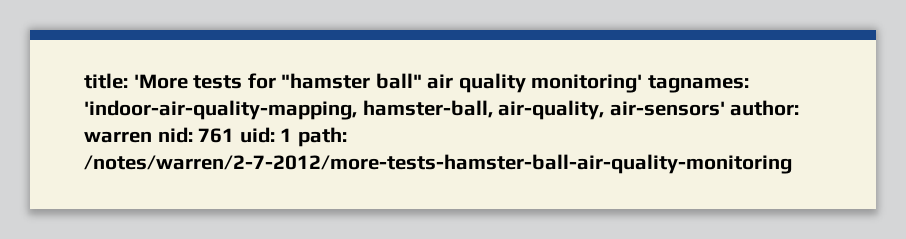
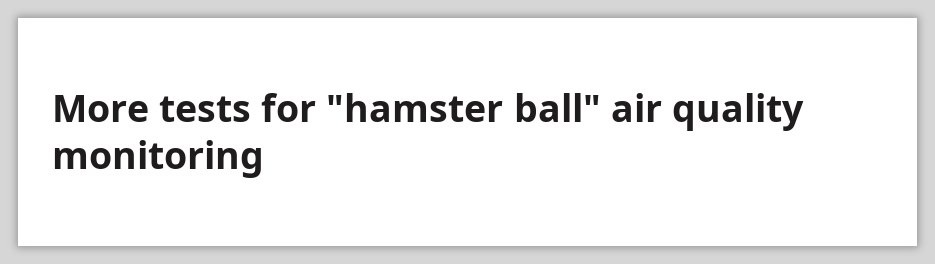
- title: 'More tests for "hamster ball" air quality monitoring' tagnames: 'indoor-air-quality-mapping, hamster-ball, air-quality, air-sensors' author: warren nid: 761 uid: 1 path: /notes/warren/2-7-2012/more-tests-hamster-ball-air-quality-monitoring
+ More tests for "hamster ball" air quality monitoring

